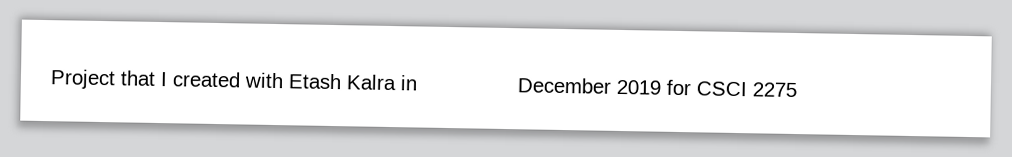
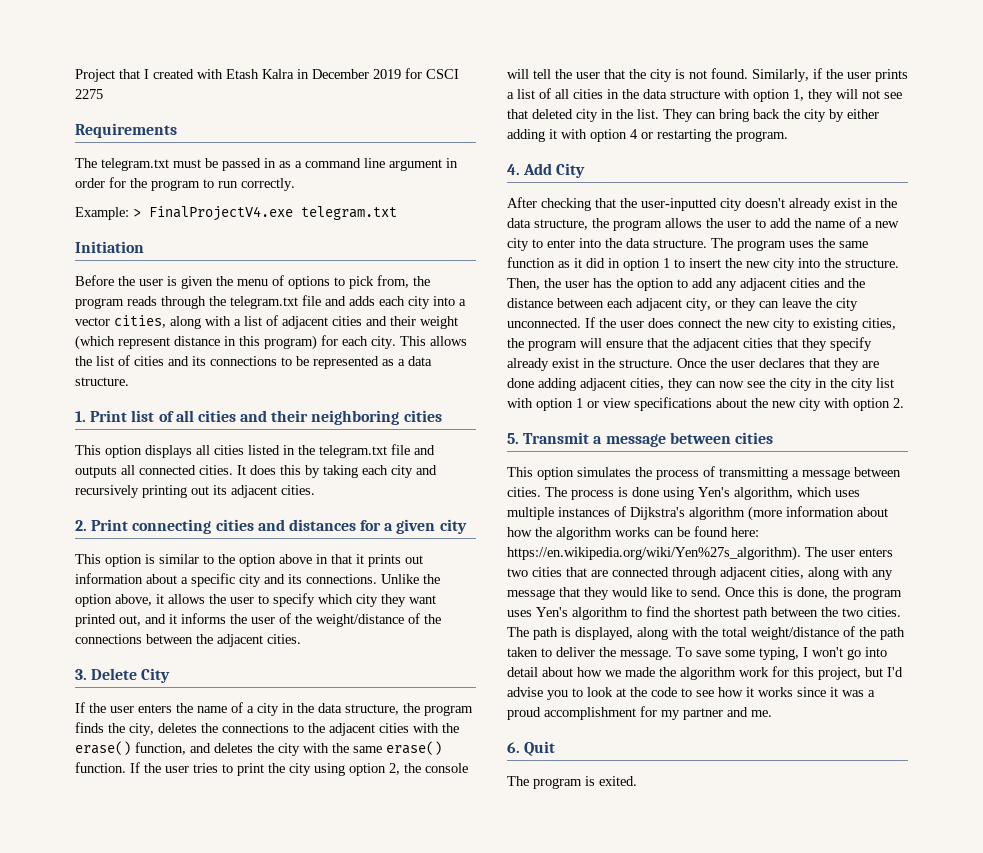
+ Requirements
+ The telegram.txt must be passed in as a command line argument in order for the program to run correctly.
+ Example: > FinalProjectV4.exe telegram.txt
+ Initiation
+ Before the user is given the menu of options to pick from, the program reads through the telegram.txt file and adds each city into a vector cities, along with a list of adjacent cities and their weight (which represent distance in this program) for each city. This allows the list of cities and its connections to be represented as a data structure.
+ 1. Print list of all cities and their neighboring cities
+ This option displays all cities listed in the telegram.txt file and outputs all connected cities. It does this by taking each city and recursively printing out its adjacent cities.
+ 2. Print connecting cities and distances for a given city
+ This option is similar to the option above in that it prints out information about a specific city and its connections. Unlike the option above, it allows the user to specify which city they want printed out, and it informs the user of the weight/distance of the connections between the adjacent cities.
+ 3. Delete City
+ If the user enters the name of a city in the data structure, the program finds the city, deletes the connections to the adjacent cities with the erase() function, and deletes the city with the same erase() function. If the user tries to print the city using option 2, the console will tell the user that the city is not found. Similarly, if the user prints a list of all cities in the data structure with option 1, they will not see that deleted city in the list. They can bring back the city by either adding it with option 4 or restarting the program.
+ 4. Add City
+ After checking that the user-inputted city doesn't already exist in the data structure, the program allows the user to add the name of a new city to enter into the data structure. The program uses the same function as it did in option 1 to insert the new city into the structure. Then, the user has the option to add any adjacent cities and the distance between each adjacent city, or they can leave the city unconnected. If the user does connect the new city to existing cities, the program will ensure that the adjacent cities that they specify already exist in the structure. Once the user declares that they are done adding adjacent cities, they can now see the city in the city list with option 1 or view specifications about the new city with option 2.
+ 5. Transmit a message between cities
+ This option simulates the process of transmitting a message between cities. The process is done using Yen's algorithm, which uses multiple instances of Dijkstra's algorithm (more information about how the algorithm works can be found here: https://en.wikipedia.org/wiki/Yen%27s_algorithm). The user enters two cities that are connected through adjacent cities, along with any message that they would like to send. Once this is done, the program uses Yen's algorithm to find the shortest path between the two cities. The path is displayed, along with the total weight/distance of the path taken to deliver the message. To save some typing, I won't go into detail about how we made the algorithm work for this project, but I'd advise you to look at the code to see how it works since it was a proud accomplishment for my partner and me.
+ 6. Quit
+ The program is exited.

